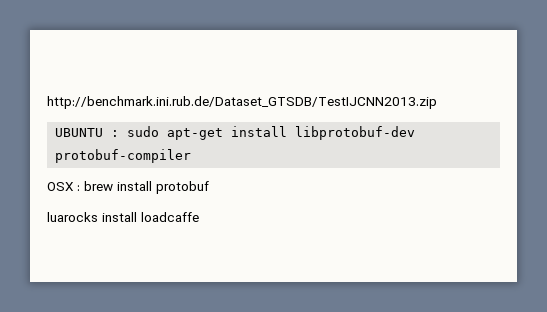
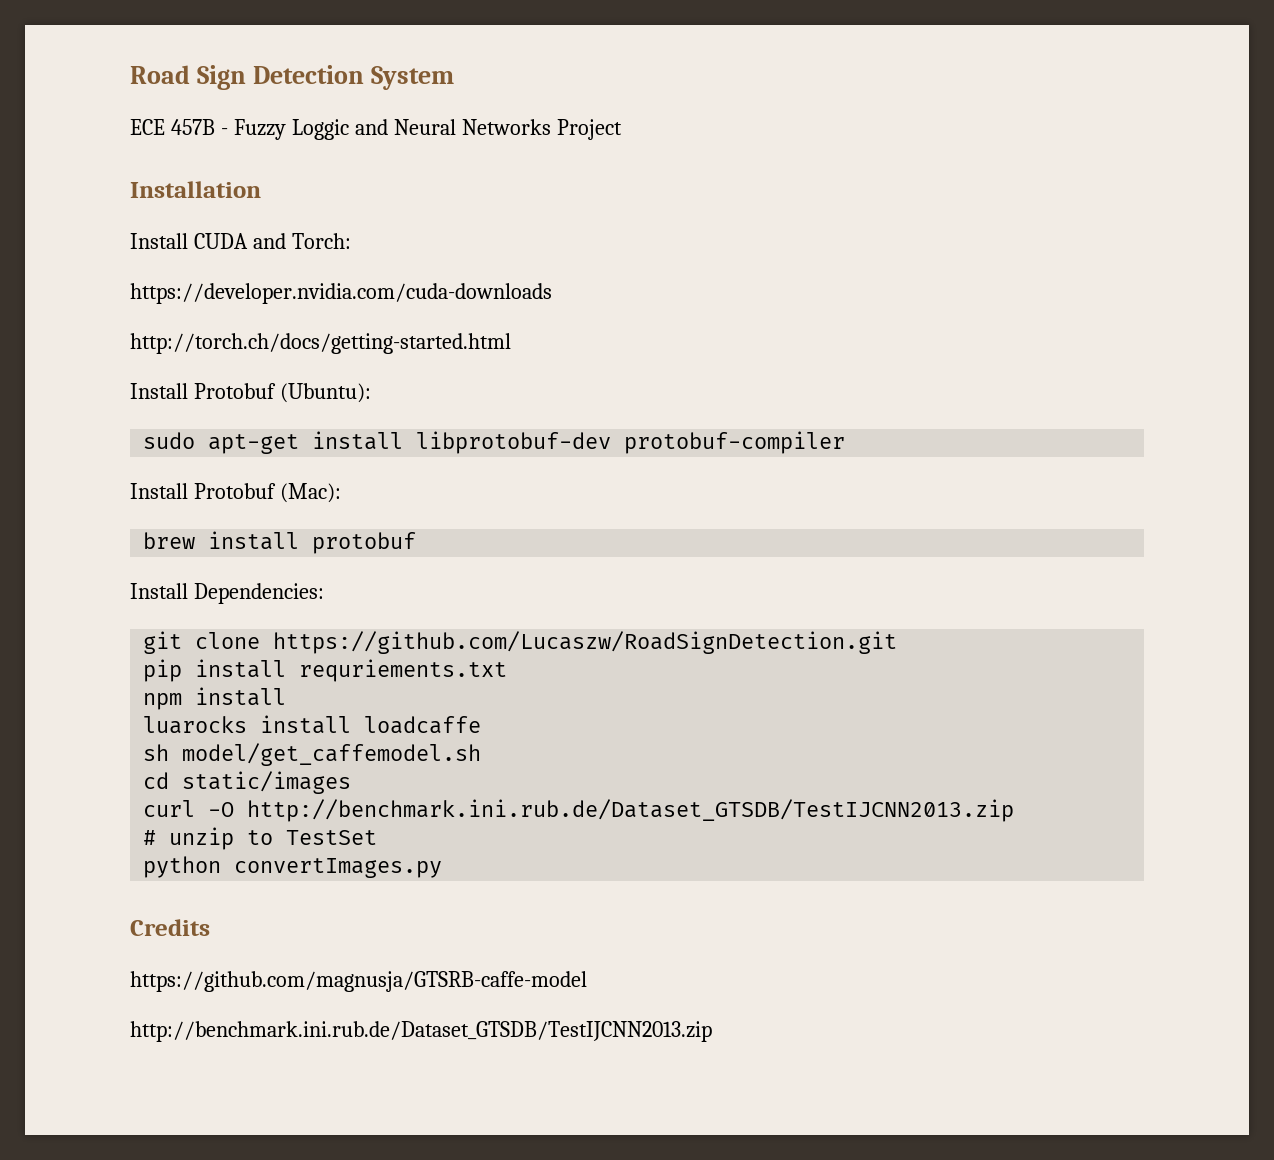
- http://benchmark.ini.rub.de/Dataset_GTSDB/TestIJCNN2013.zip
- UBUNTU : sudo apt-get install libprotobuf-dev protobuf-compiler
+ Road Sign Detection System
+ ECE 457B - Fuzzy Loggic and Neural Networks Project
+ Installation
+ Install CUDA and Torch:
+ https://developer.nvidia.com/cuda-downloads
+ http://torch.ch/docs/getting-started.html
+ Install Protobuf (Ubuntu):
+ sudo apt-get install libprotobuf-dev protobuf-compiler
- OSX : brew install protobuf
+ Install Protobuf (Mac):
+ brew install protobuf
+ Install Dependencies:
+ git clone https://github.com/Lucaszw/RoadSignDetection.git
+ pip install requriements.txt
+ npm install
  luarocks install loadcaffe
+ sh model/get_caffemodel.sh
+ cd static/images
+ curl -O http://benchmark.ini.rub.de/Dataset_GTSDB/TestIJCNN2013.zip
+ # unzip to TestSet
+ python convertImages.py
+ Credits
+ https://github.com/magnusja/GTSRB-caffe-model
+ http://benchmark.ini.rub.de/Dataset_GTSDB/TestIJCNN2013.zip

